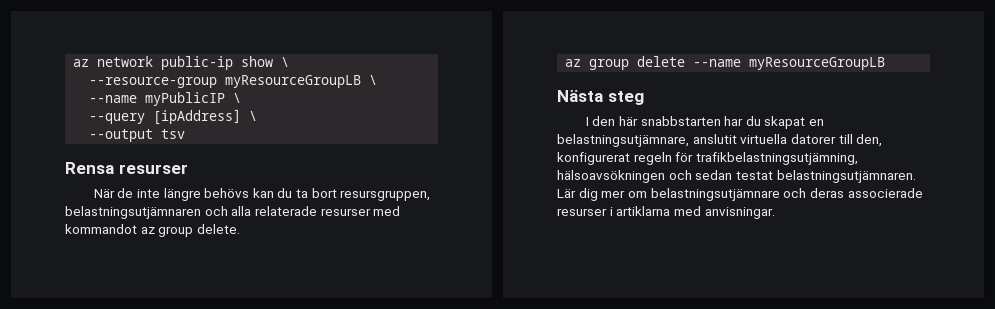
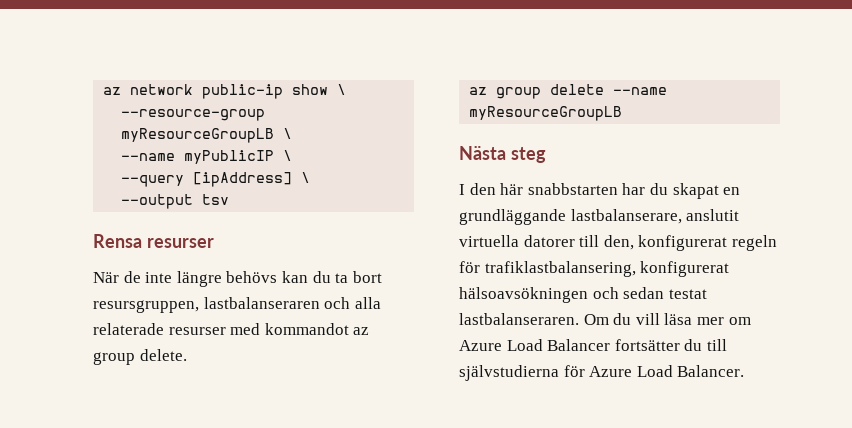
- När de inte längre behövs kan du ta bort resursgruppen, belastningsutjämnaren och alla relaterade resurser med kommandot az group delete.
+ När de inte längre behövs kan du ta bort resursgruppen, lastbalanseraren och alla relaterade resurser med kommandot az group delete.
- I den här snabbstarten har du skapat en belastningsutjämnare, anslutit virtuella datorer till den, konfigurerat regeln för trafikbelastningsutjämning, hälsoavsökningen och sedan testat belastningsutjämnaren. Lär dig mer om belastningsutjämnare och deras associerade resurser i artiklarna med anvisningar.
+ I den här snabbstarten har du skapat en grundläggande lastbalanserare, anslutit virtuella datorer till den, konfigurerat regeln för trafiklastbalansering, konfigurerat hälsoavsökningen och sedan testat lastbalanseraren. Om du vill läsa mer om Azure Load Balancer fortsätter du till självstudierna för Azure Load Balancer.

